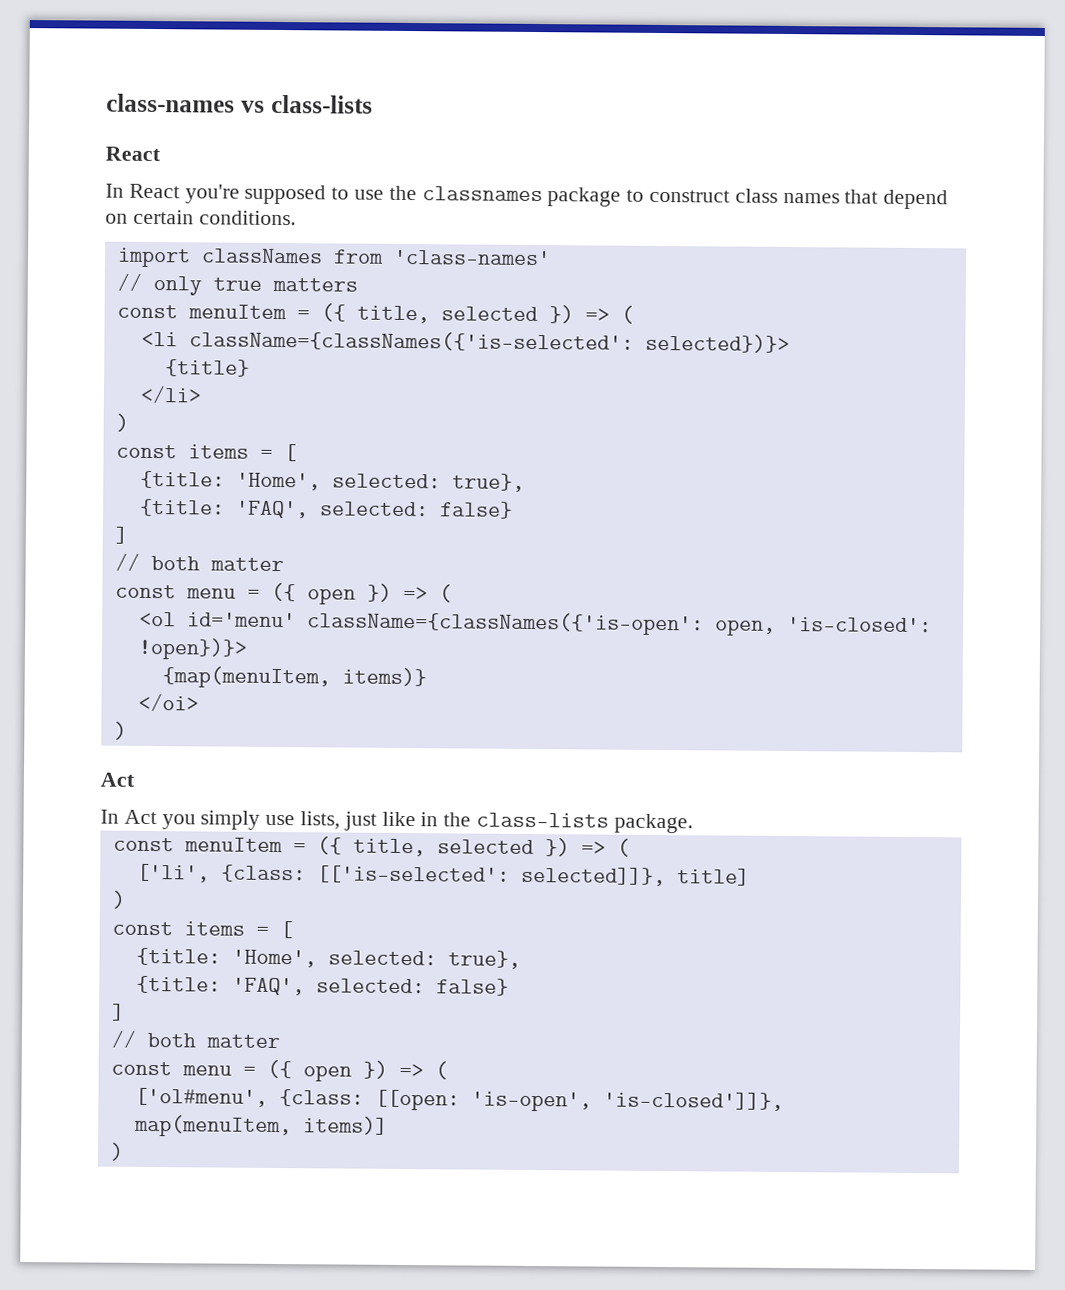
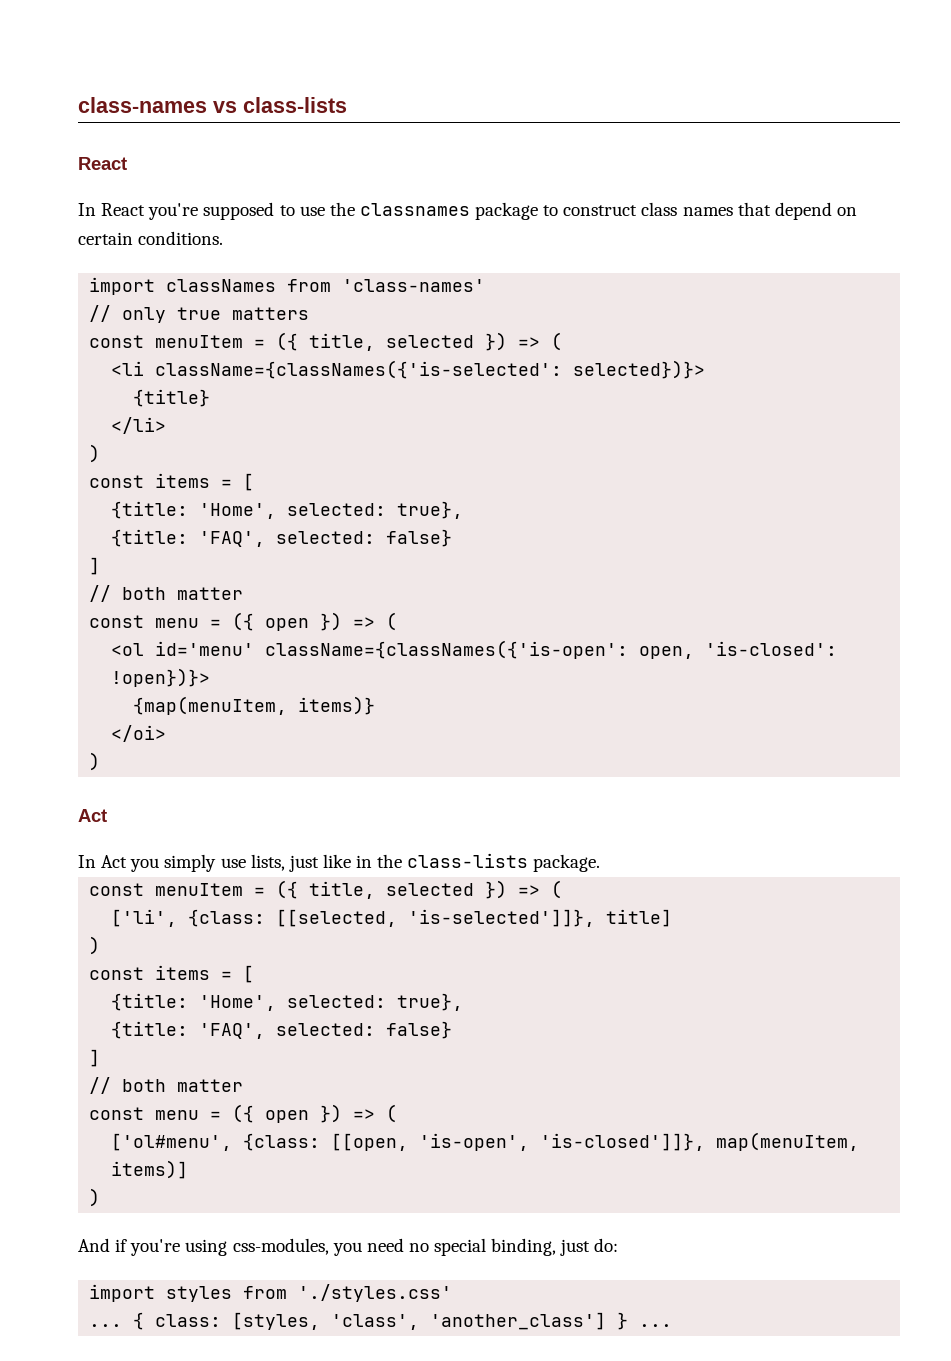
- ['li', {class: [['is-selected': selected]]}, title]
+ ['li', {class: [[selected, 'is-selected']]}, title]
- ['ol#menu', {class: [[open: 'is-open', 'is-closed']]}, map(menuItem, items)]
+ ['ol#menu', {class: [[open, 'is-open', 'is-closed']]}, map(menuItem, items)]
+ And if you're using css-modules, you need no special binding, just do:
+ import styles from './styles.css'
+ ... { class: [styles, 'class', 'another_class'] } ...

